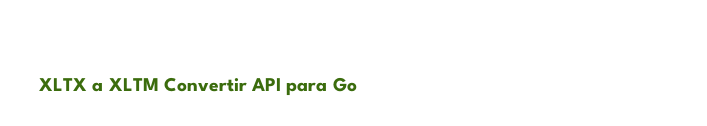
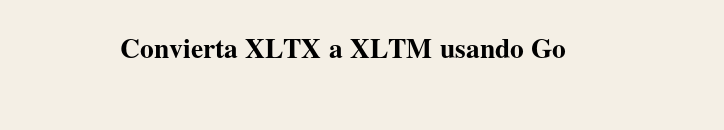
- XLTX a XLTM Convertir API para Go
+ Convierta XLTX a XLTM usando Go

